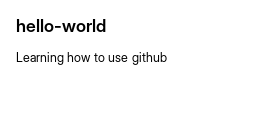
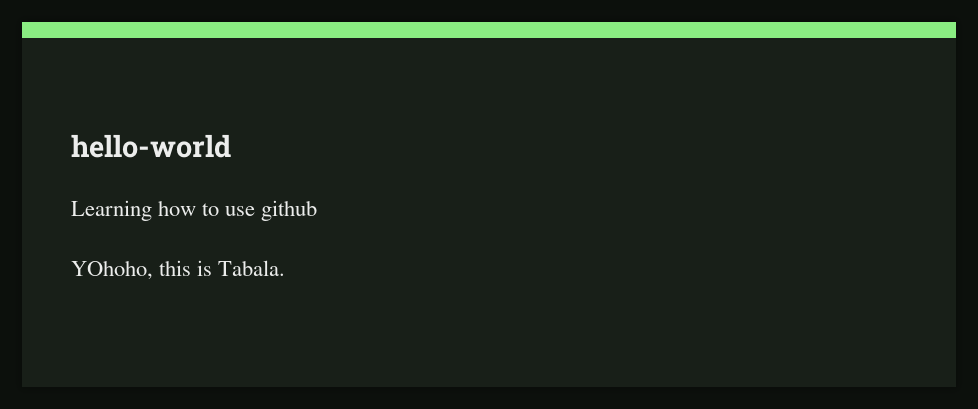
+ YOhoho, this is Tabala.

